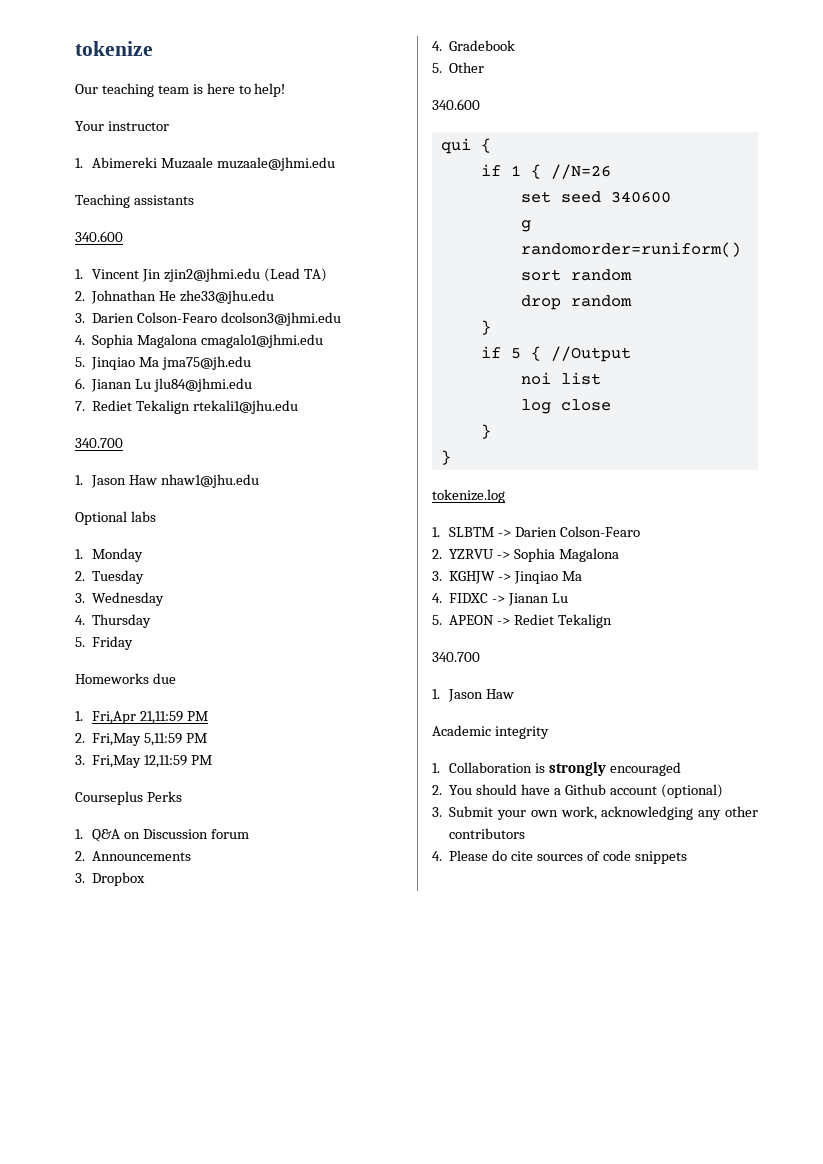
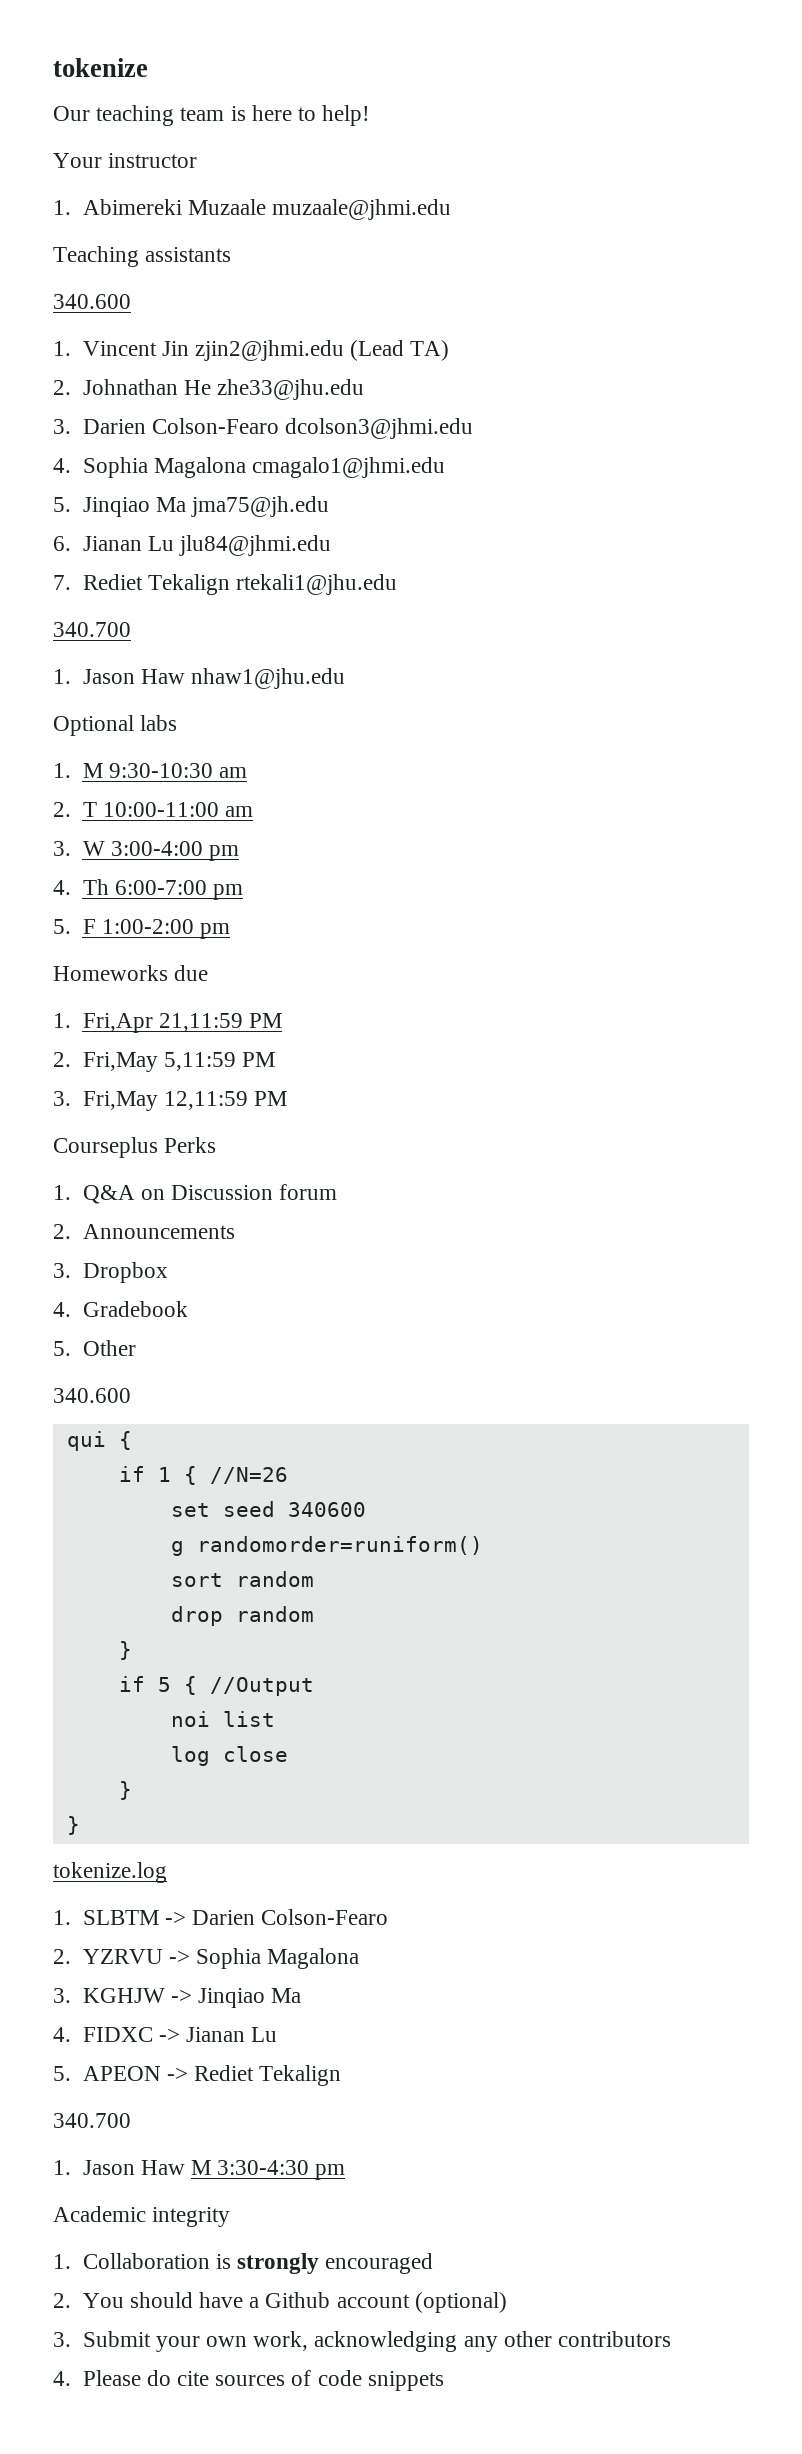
- 1. Monday
- 2. Tuesday
- 3. Wednesday
- 4. Thursday
- 5. Friday
+ 1. M 9:30-10:30 am
+ 2. T 10:00-11:00 am
+ 3. W 3:00-4:00 pm
+ 4. Th 6:00-7:00 pm
+ 5. F 1:00-2:00 pm
  5. APEON -> Rediet Tekalign
  340.700
- 1. Jason Haw
+ 1. Jason Haw M 3:30-4:30 pm

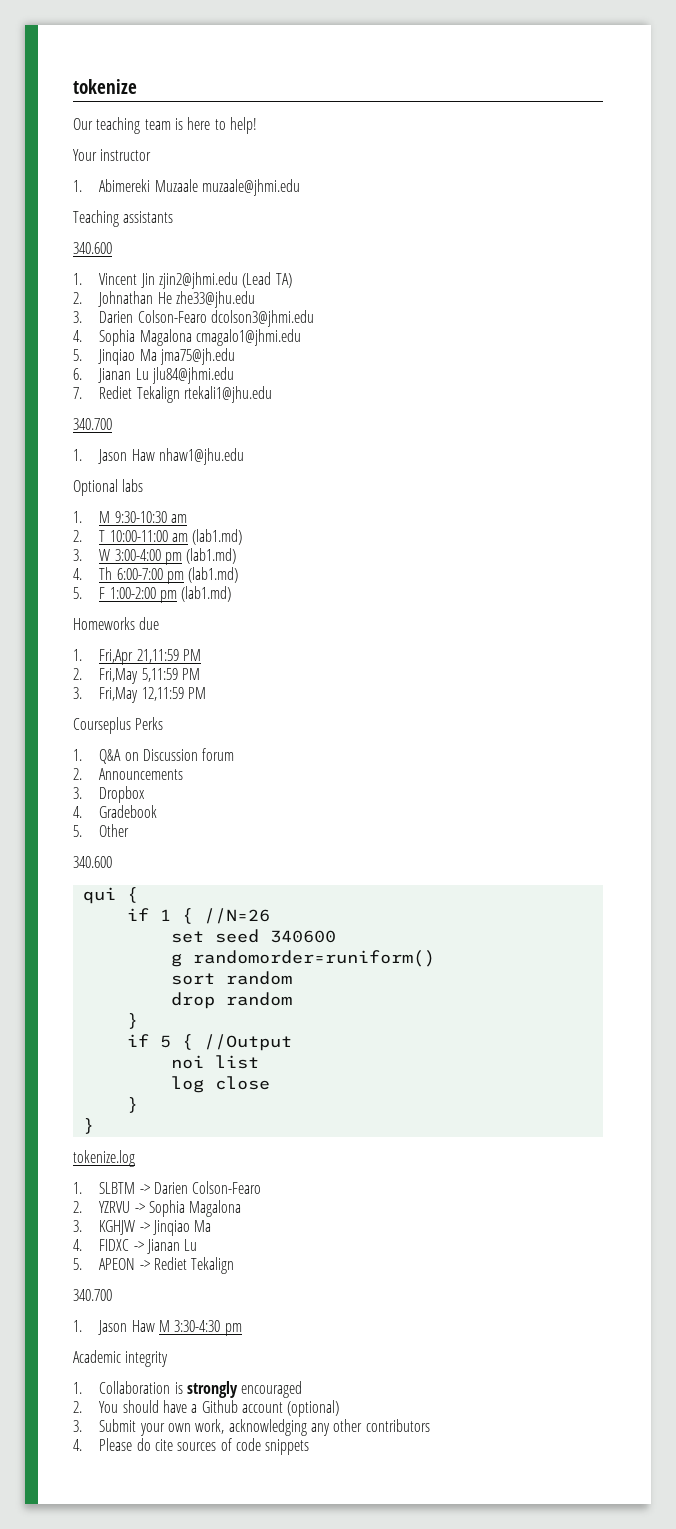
- 2. T 10:00-11:00 am
+ 2. T 10:00-11:00 am (lab1.md)
- 3. W 3:00-4:00 pm
+ 3. W 3:00-4:00 pm (lab1.md)
- 4. Th 6:00-7:00 pm
+ 4. Th 6:00-7:00 pm (lab1.md)
- 5. F 1:00-2:00 pm
+ 5. F 1:00-2:00 pm (lab1.md)

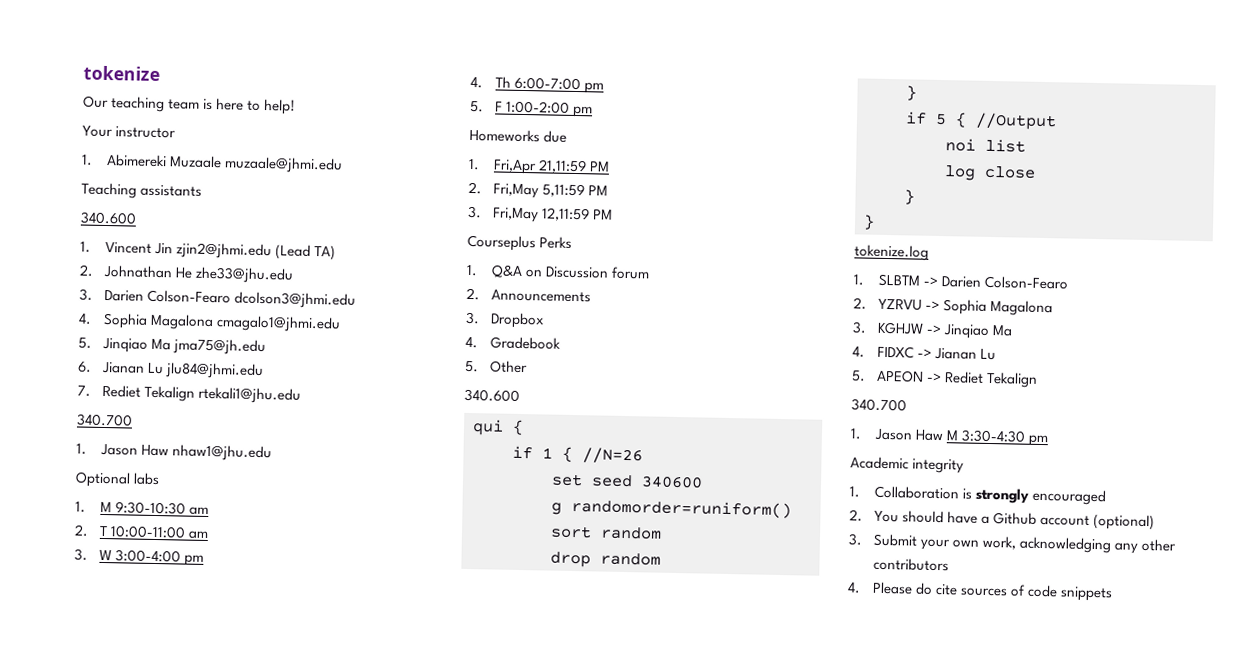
- 2. T 10:00-11:00 am (lab1.md)
+ 2. T 10:00-11:00 am
- 3. W 3:00-4:00 pm (lab1.md)
+ 3. W 3:00-4:00 pm
- 4. Th 6:00-7:00 pm (lab1.md)
+ 4. Th 6:00-7:00 pm
- 5. F 1:00-2:00 pm (lab1.md)
+ 5. F 1:00-2:00 pm

